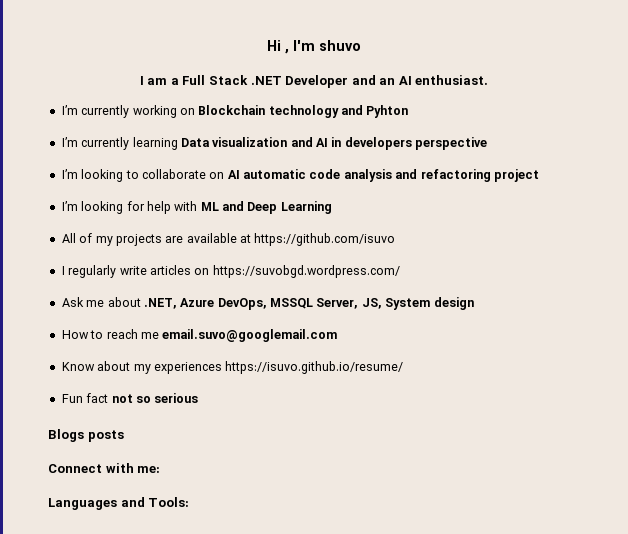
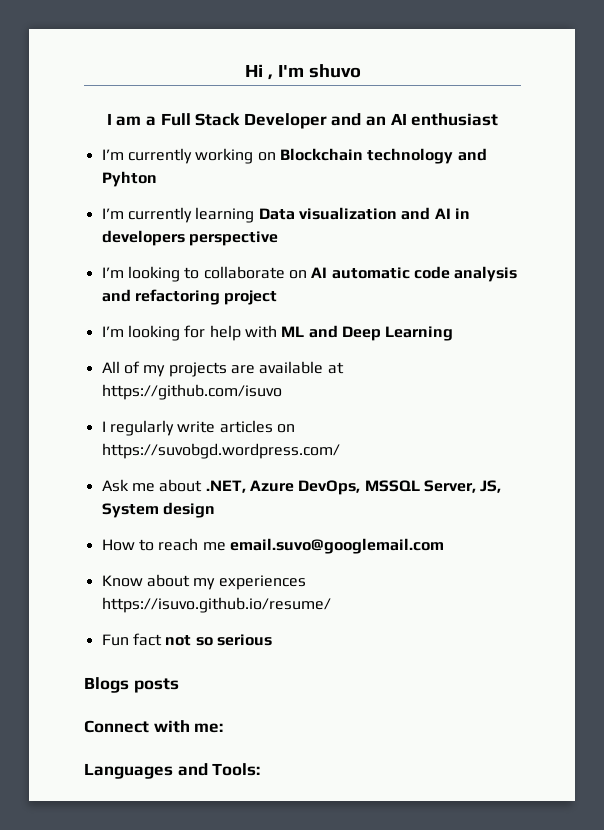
- I am a Full Stack .NET Developer and an AI enthusiast.
+ I am a Full Stack Developer and an AI enthusiast

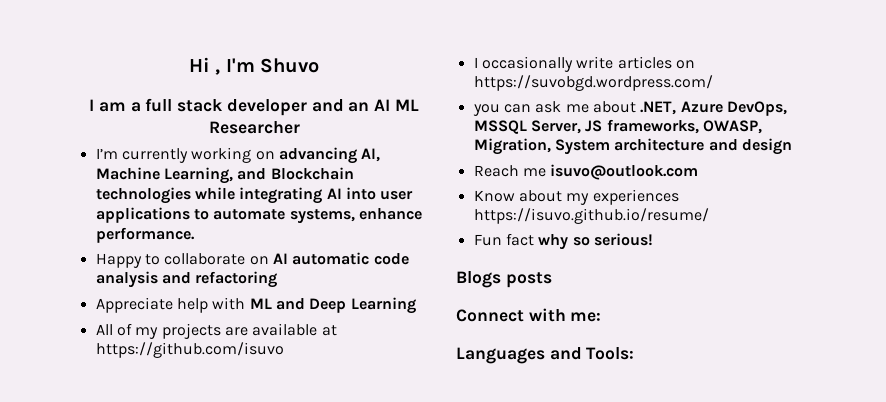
- Hi , I'm shuvo
+ Hi , I'm Shuvo
- I am a Full Stack Developer and an AI enthusiast
+ I am a full stack developer and an AI ML Researcher
- I’m currently working on Blockchain technology and Pyhton
- I’m currently learning Data visualization and AI in developers perspective
- I’m looking to collaborate on AI automatic code analysis and refactoring project
- I’m looking for help with ML and Deep Learning
+ I’m currently working on advancing AI, Machine Learning, and Blockchain technologies while integrating AI into user applications to automate systems, enhance performance.
+ Happy to collaborate on AI automatic code analysis and refactoring
+ Appreciate help with ML and Deep Learning
- I regularly write articles on https://suvobgd.wordpress.com/
+ I occasionally write articles on https://suvobgd.wordpress.com/
- Ask me about .NET, Azure DevOps, MSSQL Server, JS, System design
- How to reach me email.suvo@googlemail.com
+ you can ask me about .NET, Azure DevOps, MSSQL Server, JS frameworks, OWASP, Migration, System architecture and design
+ Reach me isuvo@outlook.com
- Fun fact not so serious
+ Fun fact why so serious!

